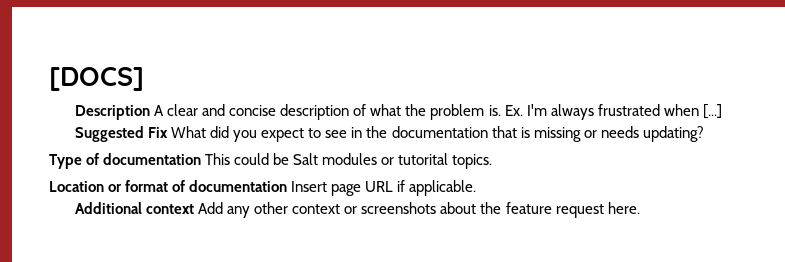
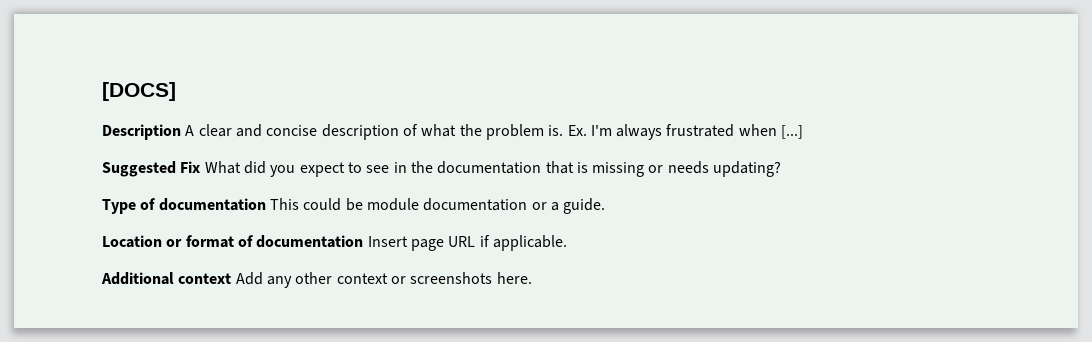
- Type of documentation This could be Salt modules or tutorital topics.
+ Type of documentation This could be module documentation or a guide.
- Additional context Add any other context or screenshots about the feature request here.
+ Additional context Add any other context or screenshots here.

